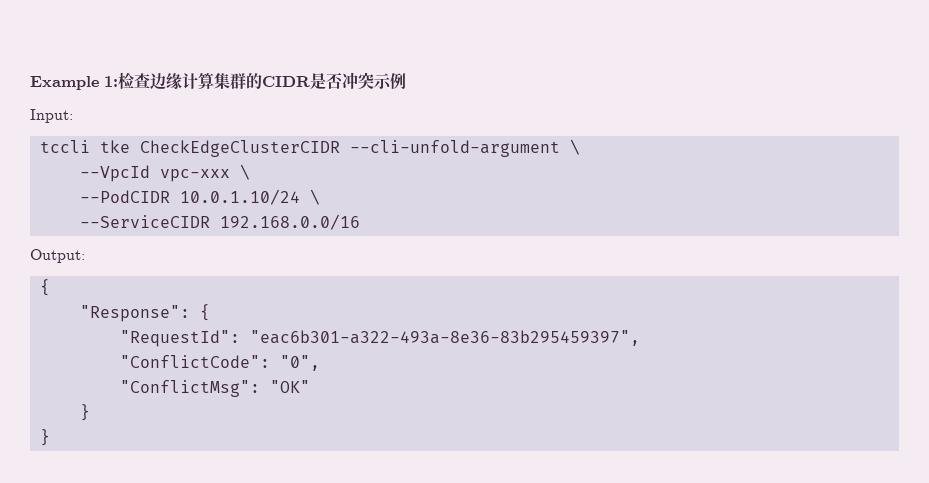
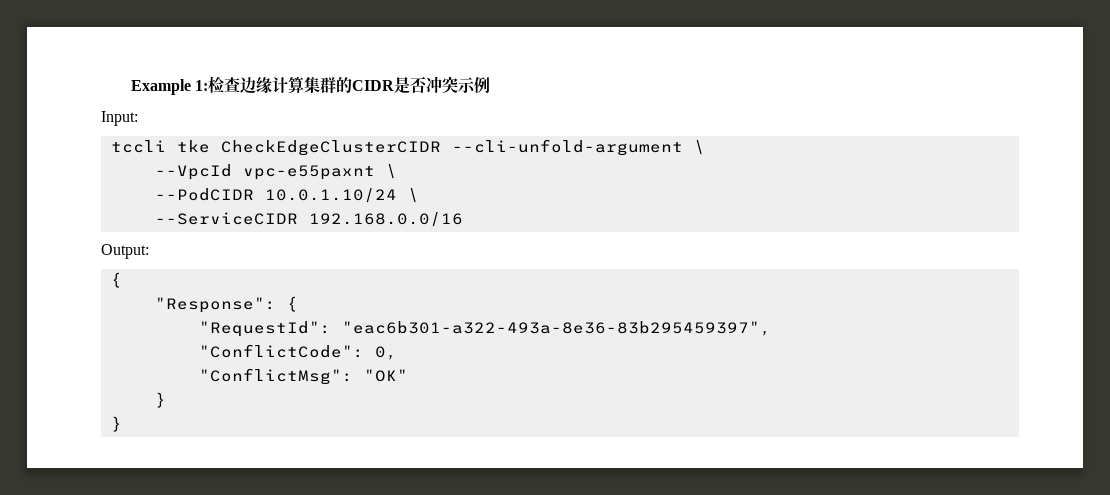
- --VpcId vpc-xxx \
+ --VpcId vpc-e55paxnt \
- "ConflictCode": "0",
+ "ConflictCode": 0,

